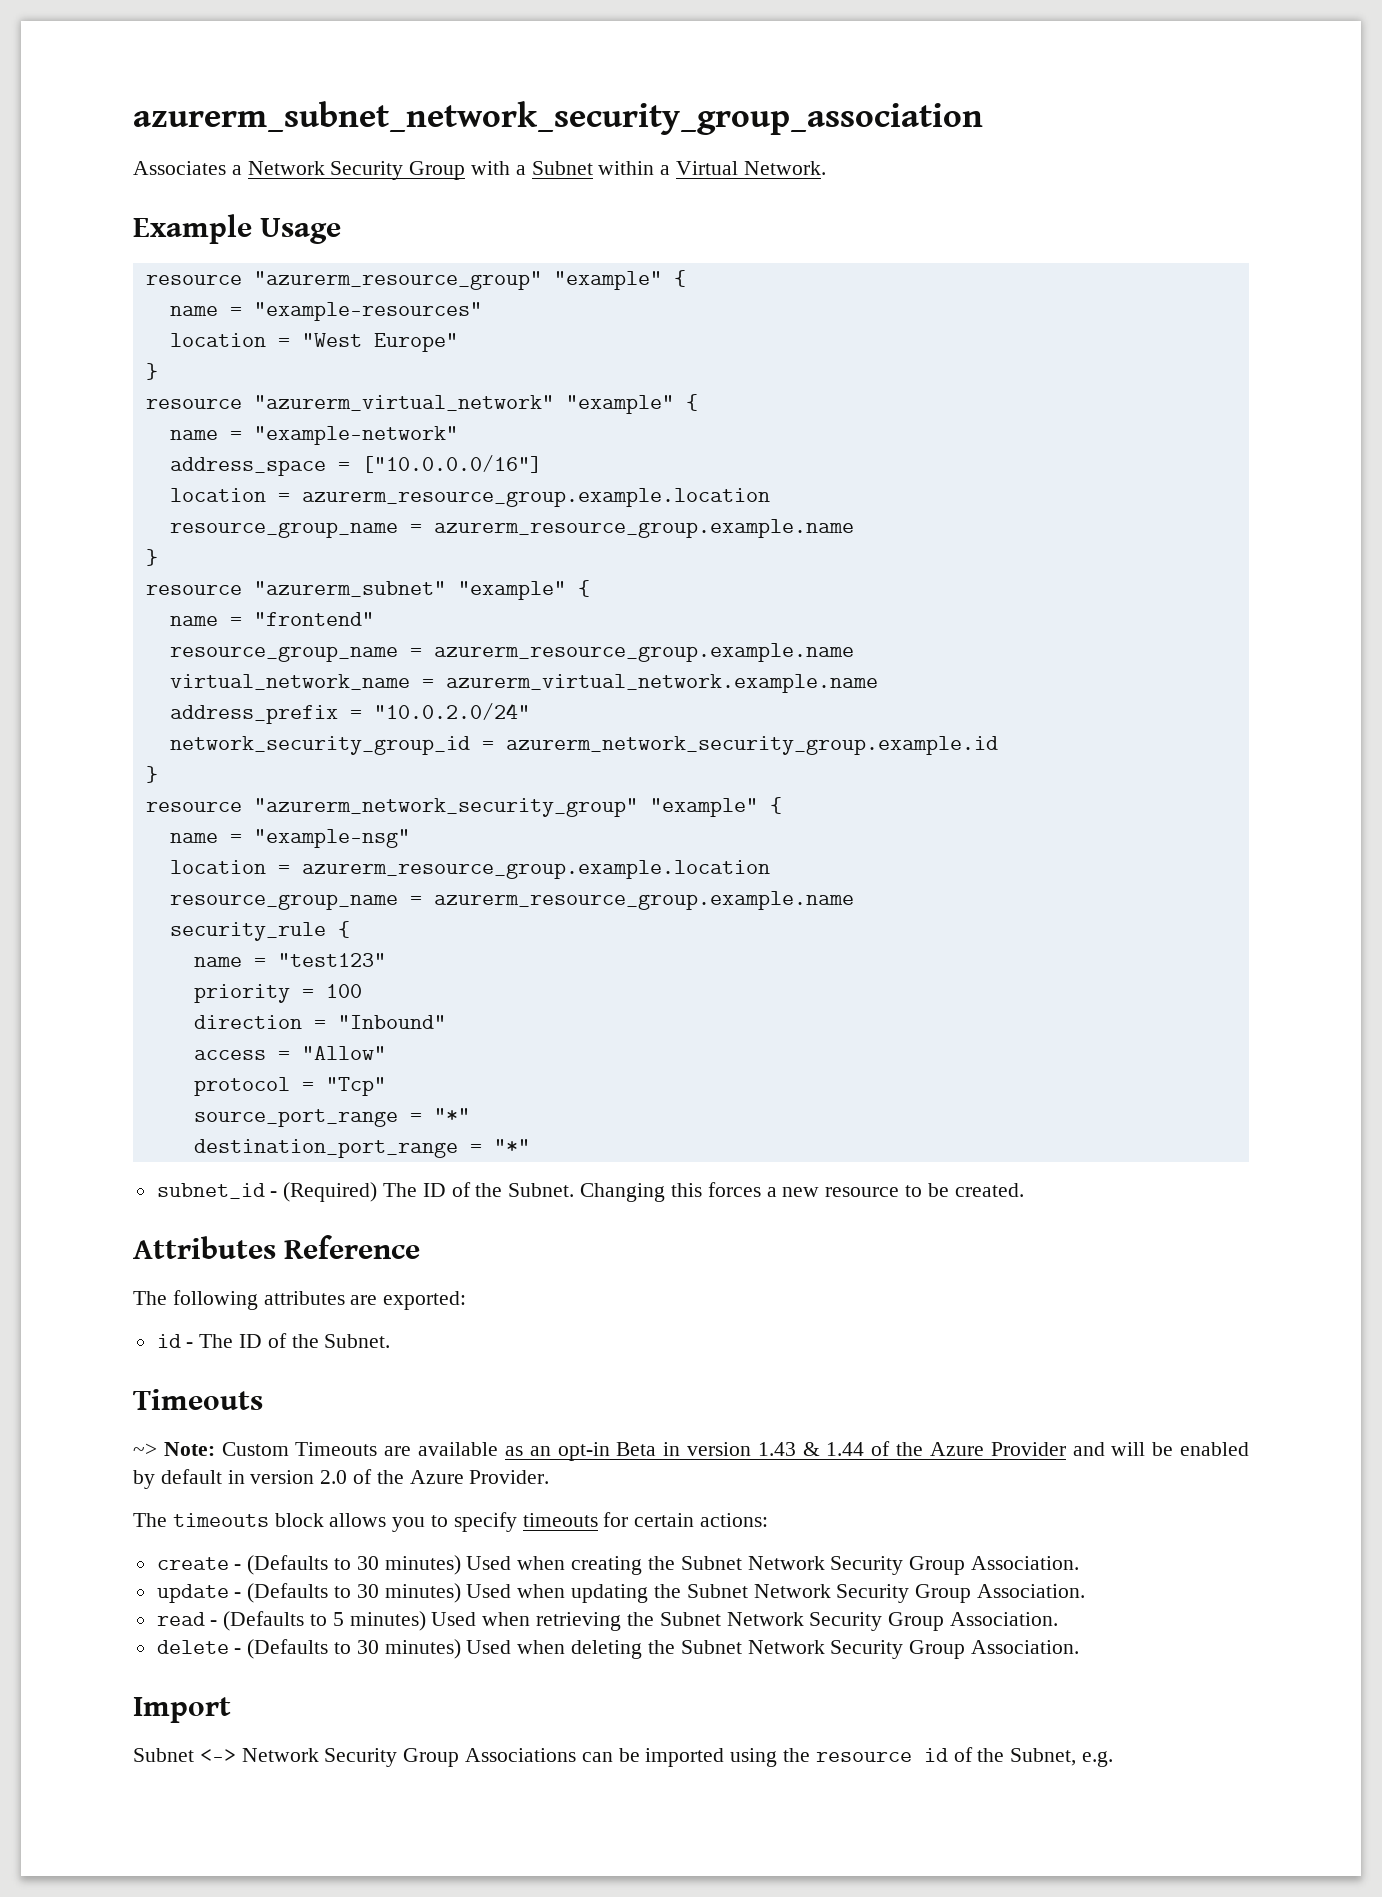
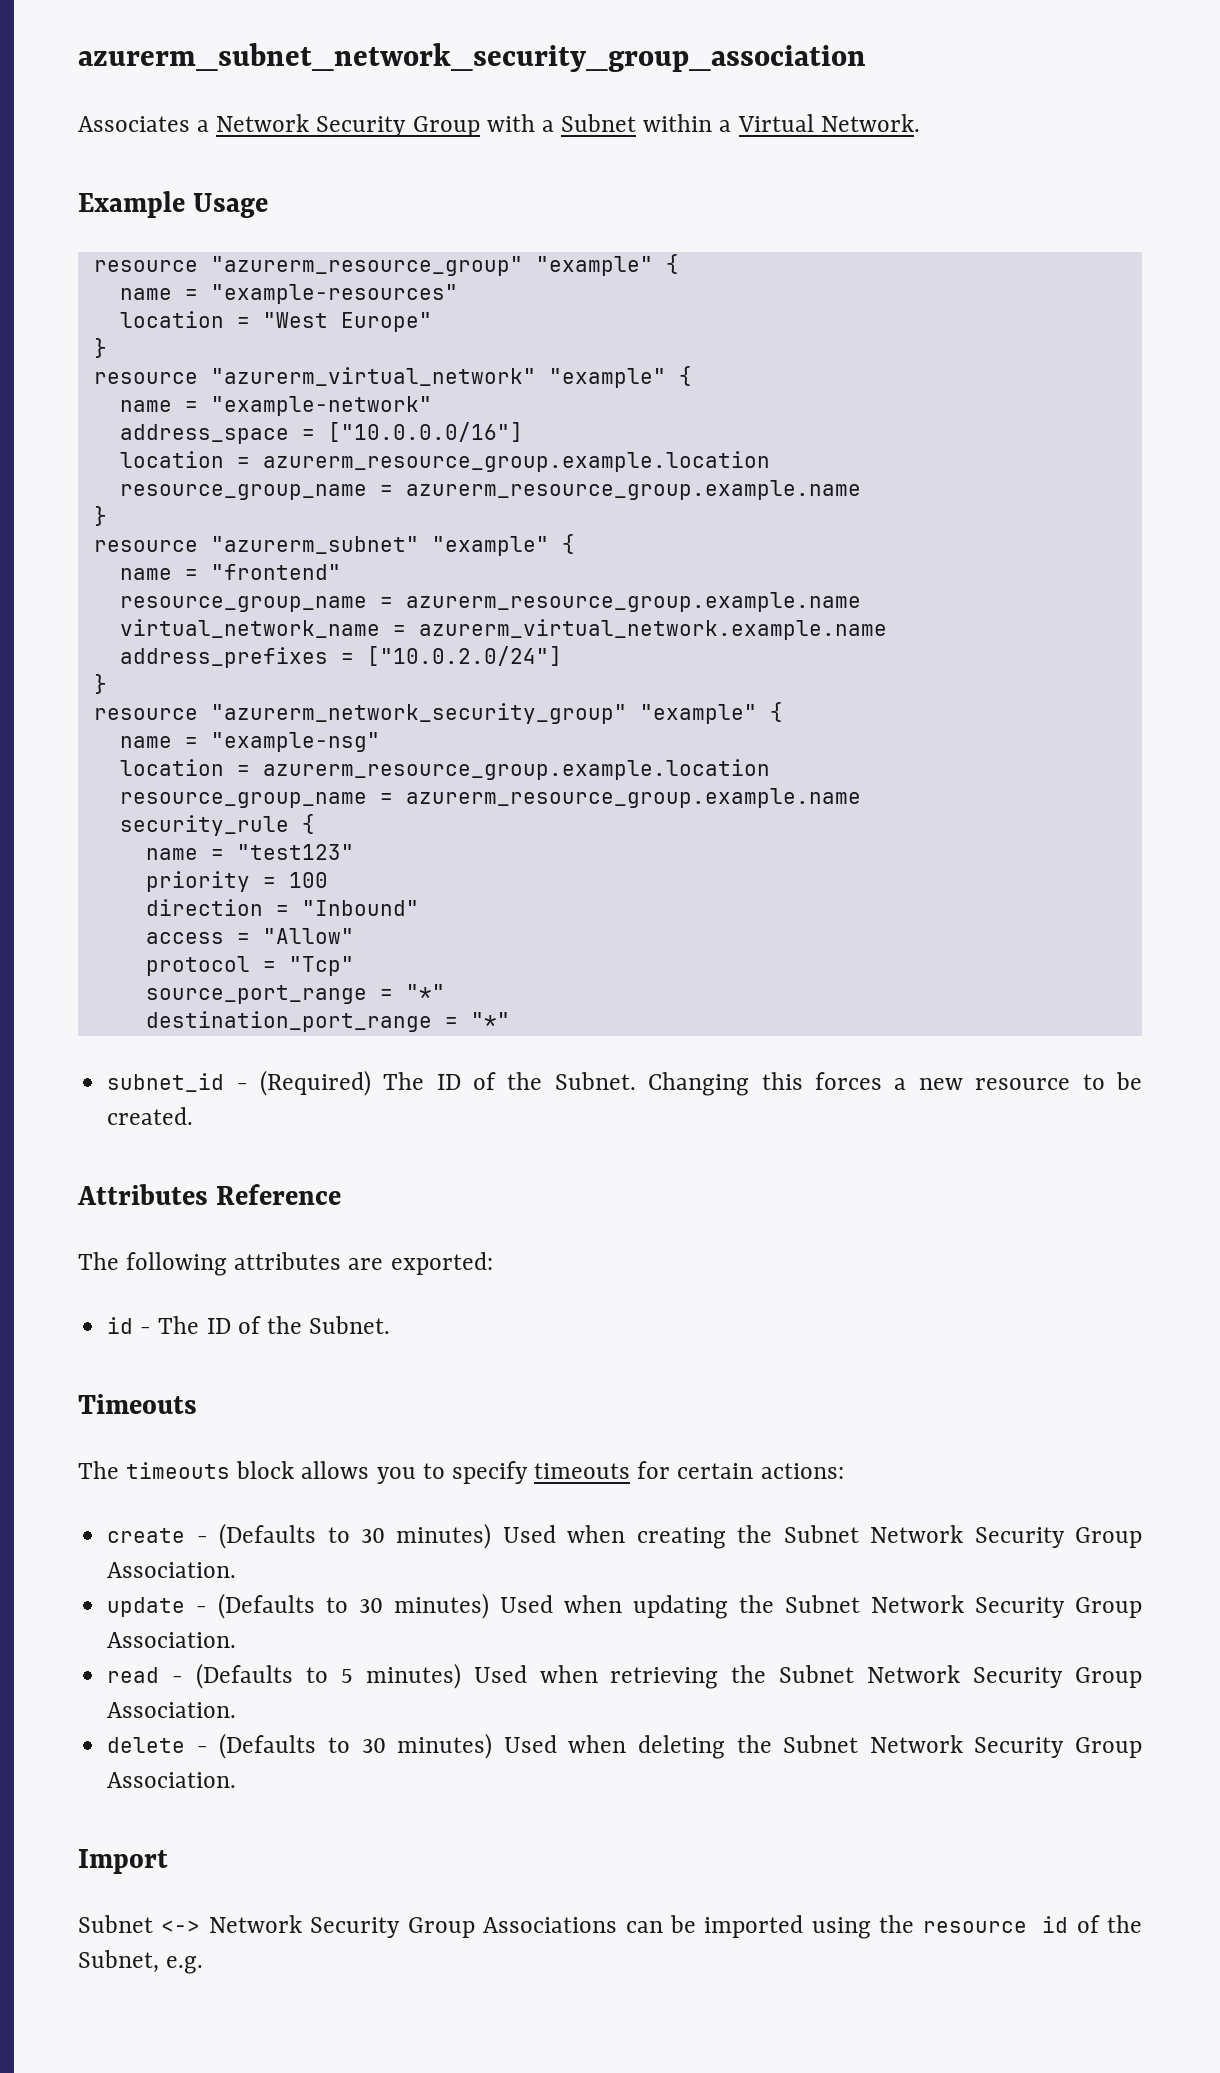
- address_prefix = "10.0.2.0/24"
- network_security_group_id = azurerm_network_security_group.example.id
+ address_prefixes = ["10.0.2.0/24"]
- ~> Note: Custom Timeouts are available as an opt-in Beta in version 1.43 & 1.44 of the Azure Provider and will be enabled by default in version 2.0 of the Azure Provider.

